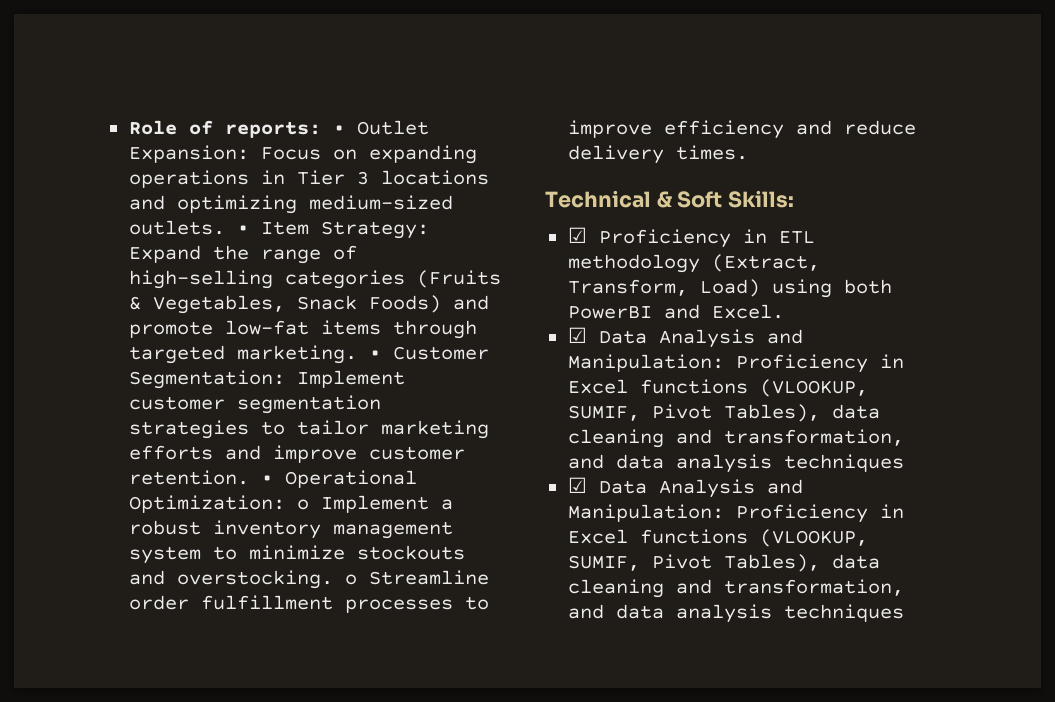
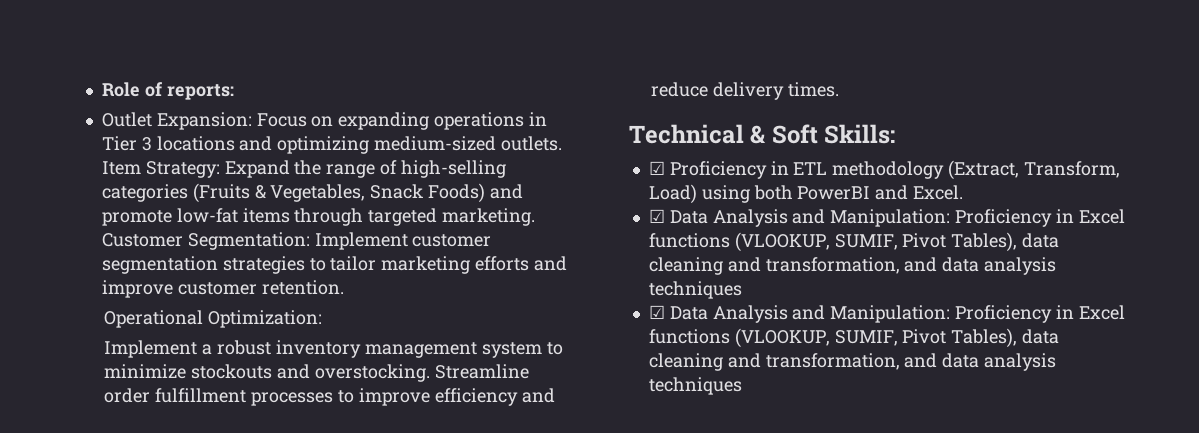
- Role of reports: • Outlet Expansion: Focus on expanding operations in Tier 3 locations and optimizing medium-sized outlets.
+ Role of reports:
+ Outlet Expansion: Focus on expanding operations in Tier 3 locations and optimizing medium-sized outlets.
- • Item Strategy: Expand the range of high-selling categories (Fruits & Vegetables, Snack Foods) and promote low-fat items through targeted marketing.
+ Item Strategy: Expand the range of high-selling categories (Fruits & Vegetables, Snack Foods) and promote low-fat items through targeted marketing.
- • Customer Segmentation: Implement customer segmentation strategies to tailor marketing efforts and improve customer retention. • Operational Optimization: o Implement a robust inventory management system to minimize stockouts and overstocking. o Streamline order fulfillment processes to improve efficiency and reduce delivery times.
+ Customer Segmentation: Implement customer segmentation strategies to tailor marketing efforts and improve customer retention.
+ Operational Optimization:
+ Implement a robust inventory management system to minimize stockouts and overstocking. Streamline order fulfillment processes to improve efficiency and reduce delivery times.

